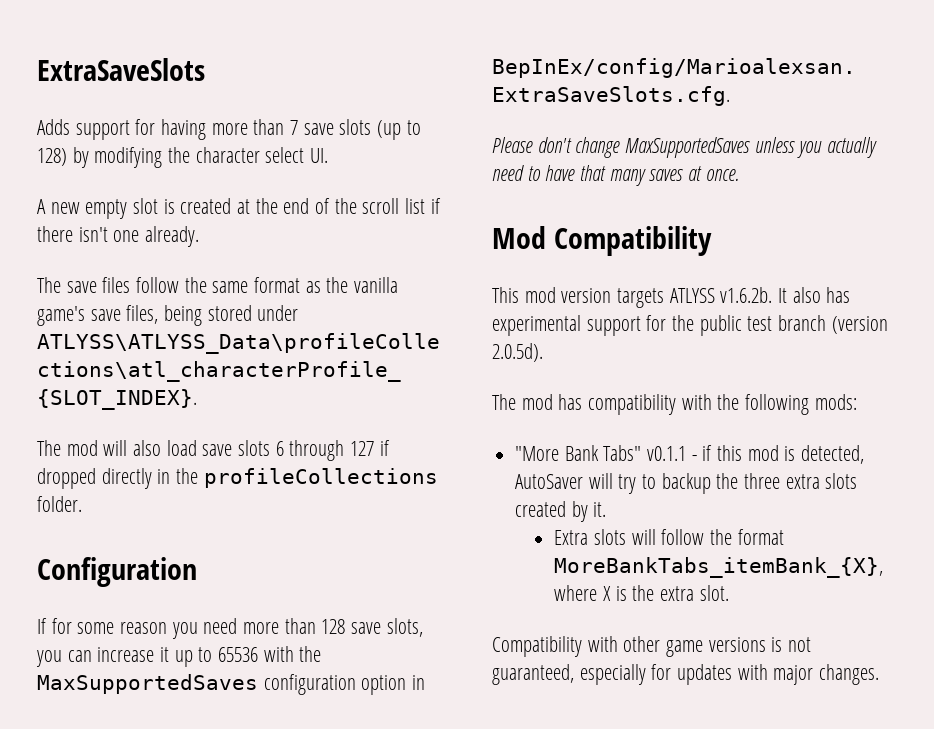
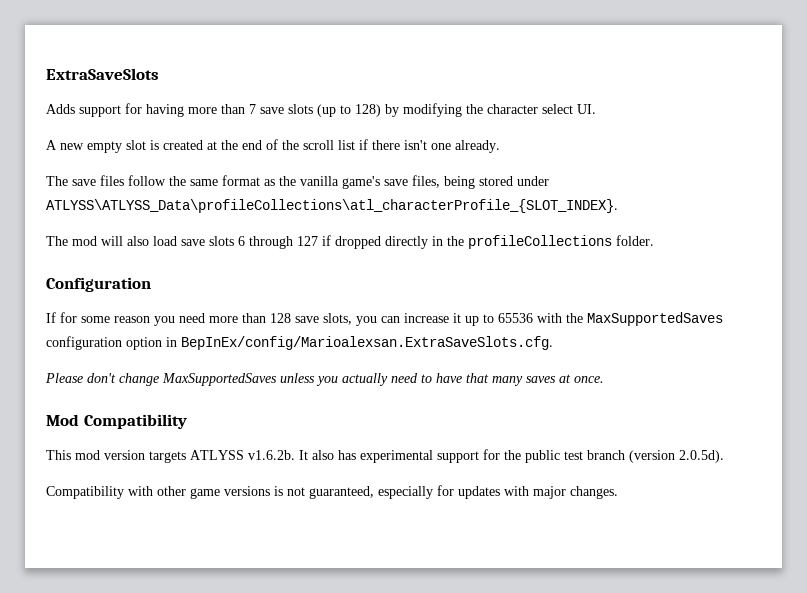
- The mod has compatibility with the following mods:
- "More Bank Tabs" v0.1.1 - if this mod is detected, AutoSaver will try to backup the three extra slots created by it.
- Extra slots will follow the format MoreBankTabs_itemBank_{X}, where X is the extra slot.

